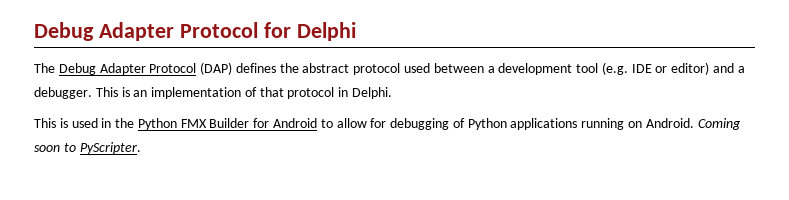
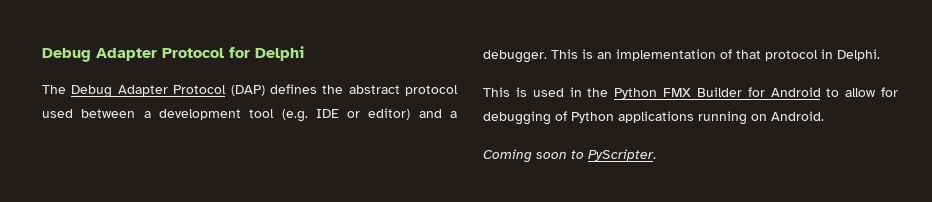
- This is used in the Python FMX Builder for Android to allow for debugging of Python applications running on Android. Coming soon to PyScripter.
+ This is used in the Python FMX Builder for Android to allow for debugging of Python applications running on Android.
+ Coming soon to PyScripter.

